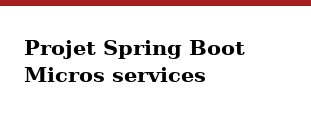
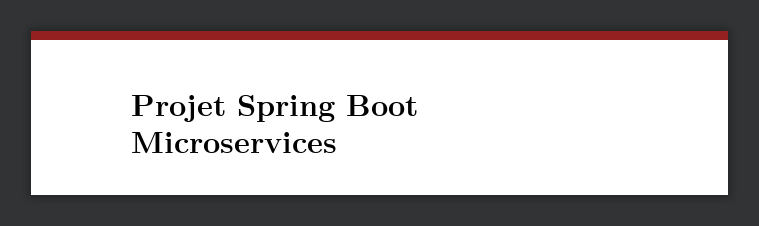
- Projet Spring Boot Micros services
+ Projet Spring Boot Microservices

